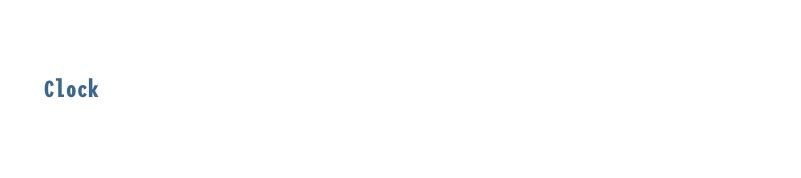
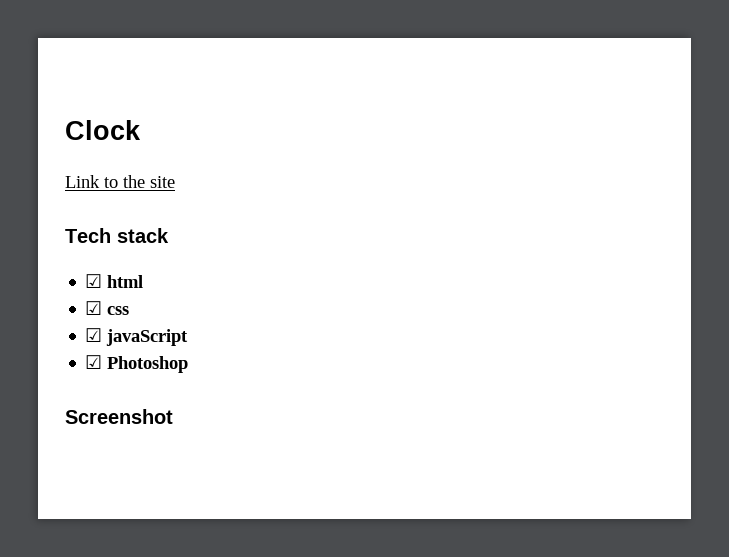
+ Link to the site
+ Tech stack
+ ☑ html
+ ☑ css
+ ☑ javaScript
+ ☑ Photoshop
+ Screenshot

